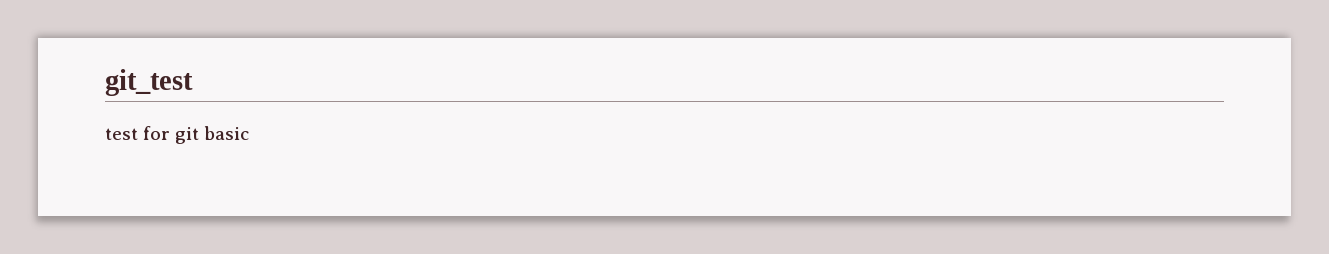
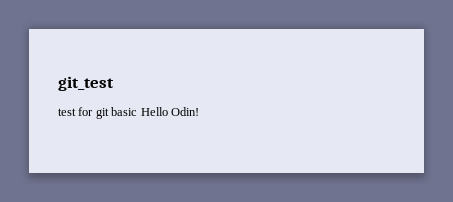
- test for git basic
+ test for git basic Hello Odin!

